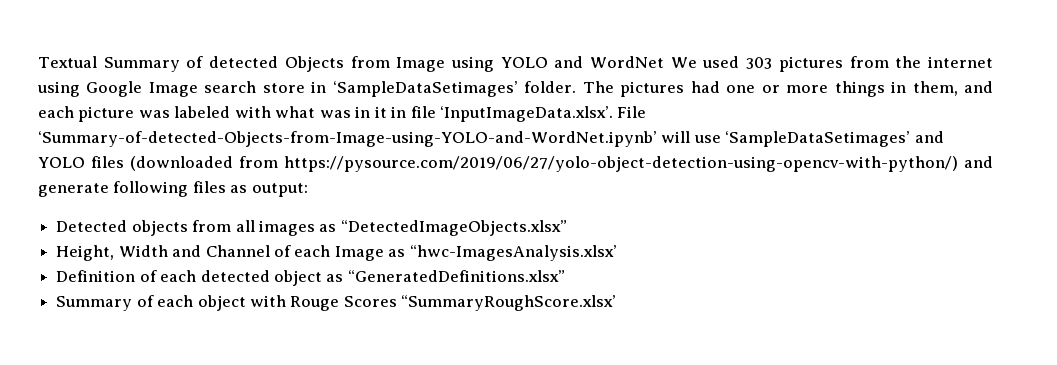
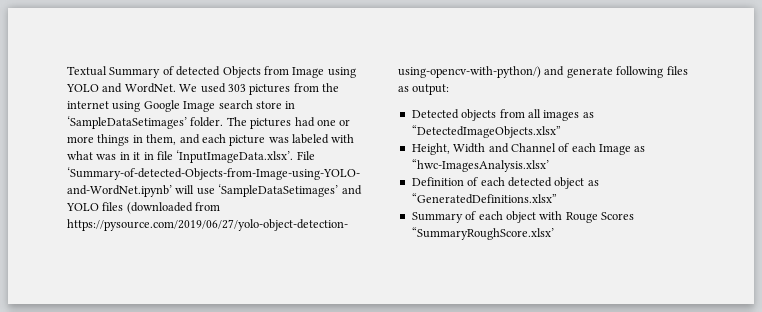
- Textual Summary of detected Objects from Image using YOLO and WordNet We used 303 pictures from the internet using Google Image search store in ‘SampleDataSetimages’ folder.
+ Textual Summary of detected Objects from Image using YOLO and WordNet. We used 303 pictures from the internet using Google Image search store in ‘SampleDataSetimages’ folder.

